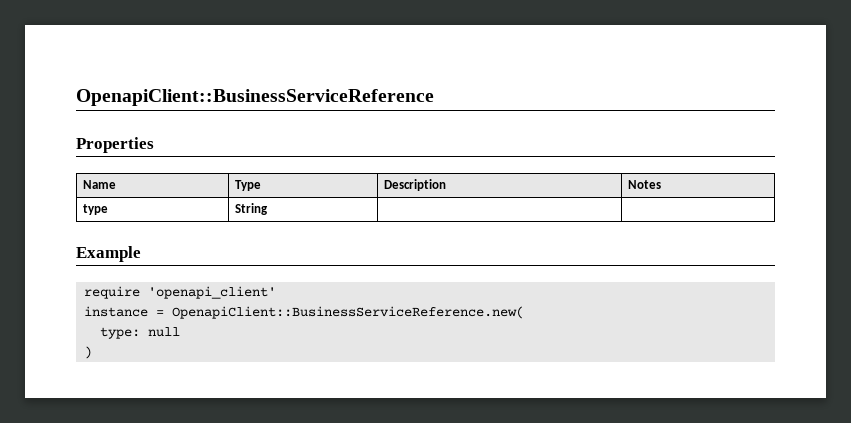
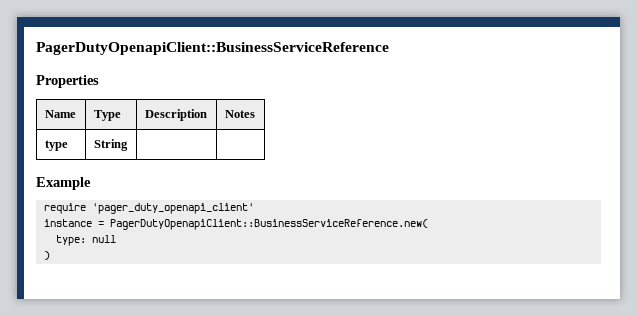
- OpenapiClient::BusinessServiceReference
+ PagerDutyOpenapiClient::BusinessServiceReference
- require 'openapi_client'
+ require 'pager_duty_openapi_client'
- instance = OpenapiClient::BusinessServiceReference.new(
+ instance = PagerDutyOpenapiClient::BusinessServiceReference.new(

